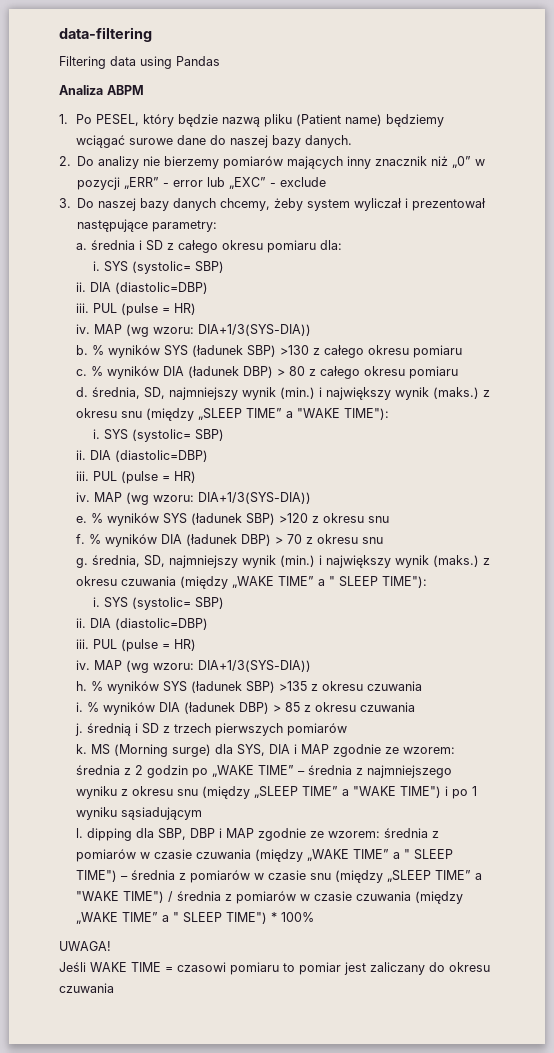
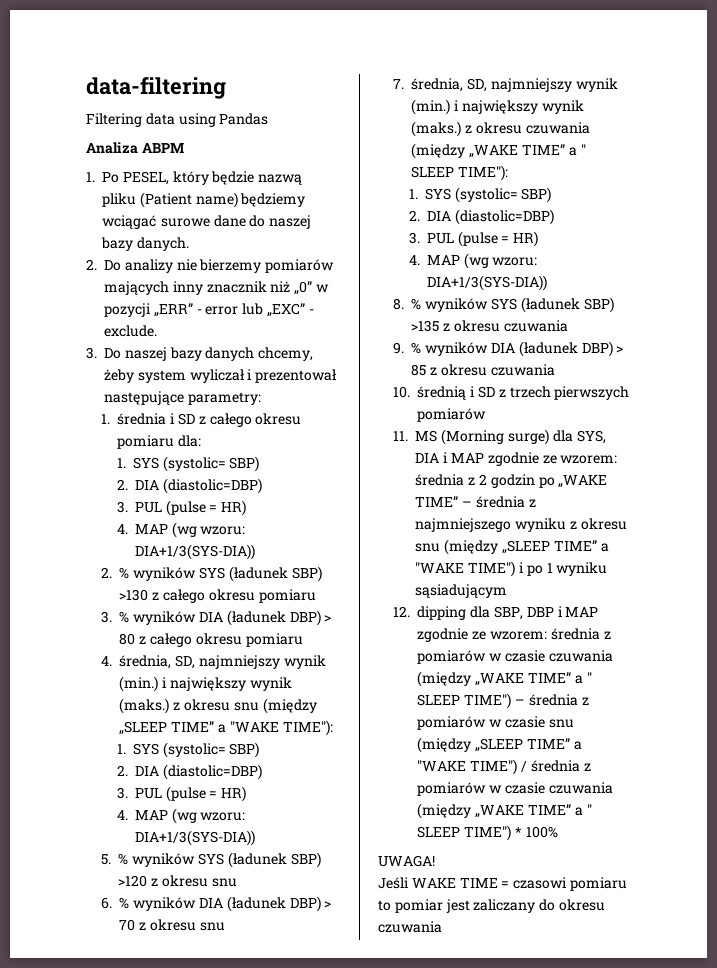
- 2. Do analizy nie bierzemy pomiarów mających inny znacznik niż „0” w pozycji „ERR” - error lub „EXC” - exclude
+ 2. Do analizy nie bierzemy pomiarów mających inny znacznik niż „0” w pozycji „ERR” - error lub „EXC” - exclude.
- a. średnia i SD z całego okresu pomiaru dla:
- i. SYS (systolic= SBP)
- ii. DIA (diastolic=DBP)
- iii. PUL (pulse = HR)
- iv. MAP (wg wzoru: DIA+1/3(SYS-DIA))
- b. % wyników SYS (ładunek SBP) >130 z całego okresu pomiaru
+ 1. średnia i SD z całego okresu pomiaru dla:
+ 1. SYS (systolic= SBP)
+ 2. DIA (diastolic=DBP)
+ 3. PUL (pulse = HR)
+ 4. MAP (wg wzoru: DIA+1/3(SYS-DIA))
+ 2. % wyników SYS (ładunek SBP) >130 z całego okresu pomiaru
- c. % wyników DIA (ładunek DBP) > 80 z całego okresu pomiaru
+ 3. % wyników DIA (ładunek DBP) > 80 z całego okresu pomiaru
- d. średnia, SD, najmniejszy wynik (min.) i największy wynik (maks.) z okresu snu (między „SLEEP TIME” a "WAKE TIME"):
- i. SYS (systolic= SBP)
- ii. DIA (diastolic=DBP)
- iii. PUL (pulse = HR)
- iv. MAP (wg wzoru: DIA+1/3(SYS-DIA))
- e. % wyników SYS (ładunek SBP) >120 z okresu snu
+ 4. średnia, SD, najmniejszy wynik (min.) i największy wynik (maks.) z okresu snu (między „SLEEP TIME” a "WAKE TIME"):
+ 1. SYS (systolic= SBP)
+ 2. DIA (diastolic=DBP)
+ 3. PUL (pulse = HR)
+ 4. MAP (wg wzoru: DIA+1/3(SYS-DIA))
+ 5. % wyników SYS (ładunek SBP) >120 z okresu snu
- f. % wyników DIA (ładunek DBP) > 70 z okresu snu
+ 6. % wyników DIA (ładunek DBP) > 70 z okresu snu
- g. średnia, SD, najmniejszy wynik (min.) i największy wynik (maks.) z okresu czuwania (między „WAKE TIME” a " SLEEP TIME"):
- i. SYS (systolic= SBP)
- ii. DIA (diastolic=DBP)
- iii. PUL (pulse = HR)
- iv. MAP (wg wzoru: DIA+1/3(SYS-DIA))
- h. % wyników SYS (ładunek SBP) >135 z okresu czuwania
+ 7. średnia, SD, najmniejszy wynik (min.) i największy wynik (maks.) z okresu czuwania (między „WAKE TIME” a " SLEEP TIME"):
+ 1. SYS (systolic= SBP)
+ 2. DIA (diastolic=DBP)
+ 3. PUL (pulse = HR)
+ 4. MAP (wg wzoru: DIA+1/3(SYS-DIA))
+ 8. % wyników SYS (ładunek SBP) >135 z okresu czuwania
- i. % wyników DIA (ładunek DBP) > 85 z okresu czuwania
+ 9. % wyników DIA (ładunek DBP) > 85 z okresu czuwania
- j. średnią i SD z trzech pierwszych pomiarów
+ 10. średnią i SD z trzech pierwszych pomiarów
- k. MS (Morning surge) dla SYS, DIA i MAP zgodnie ze wzorem: średnia z 2 godzin po „WAKE TIME” – średnia z najmniejszego wyniku z okresu snu (między „SLEEP TIME” a "WAKE TIME") i po 1 wyniku sąsiadującym
+ 11. MS (Morning surge) dla SYS, DIA i MAP zgodnie ze wzorem: średnia z 2 godzin po „WAKE TIME” – średnia z najmniejszego wyniku z okresu snu (między „SLEEP TIME” a "WAKE TIME") i po 1 wyniku sąsiadującym
- l. dipping dla SBP, DBP i MAP zgodnie ze wzorem: średnia z pomiarów w czasie czuwania (między „WAKE TIME” a " SLEEP TIME") – średnia z pomiarów w czasie snu (między „SLEEP TIME” a "WAKE TIME") / średnia z pomiarów w czasie czuwania (między „WAKE TIME” a " SLEEP TIME") * 100%
+ 12. dipping dla SBP, DBP i MAP zgodnie ze wzorem: średnia z pomiarów w czasie czuwania (między „WAKE TIME” a " SLEEP TIME") – średnia z pomiarów w czasie snu (między „SLEEP TIME” a "WAKE TIME") / średnia z pomiarów w czasie czuwania (między „WAKE TIME” a " SLEEP TIME") * 100%

